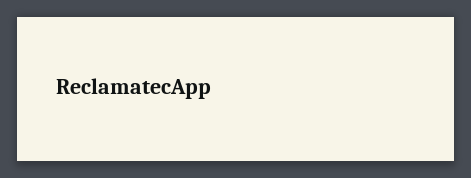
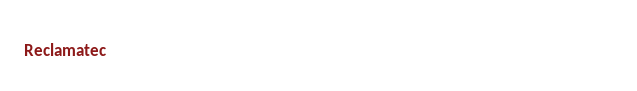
- ReclamatecApp
+ Reclamatec

